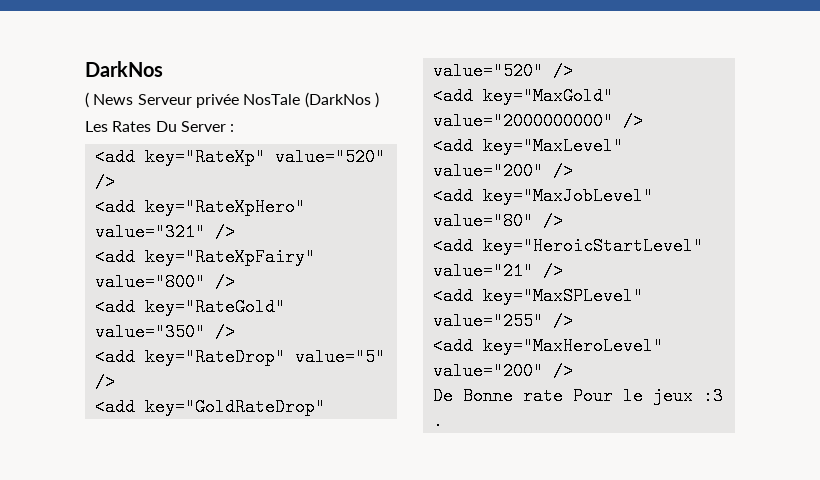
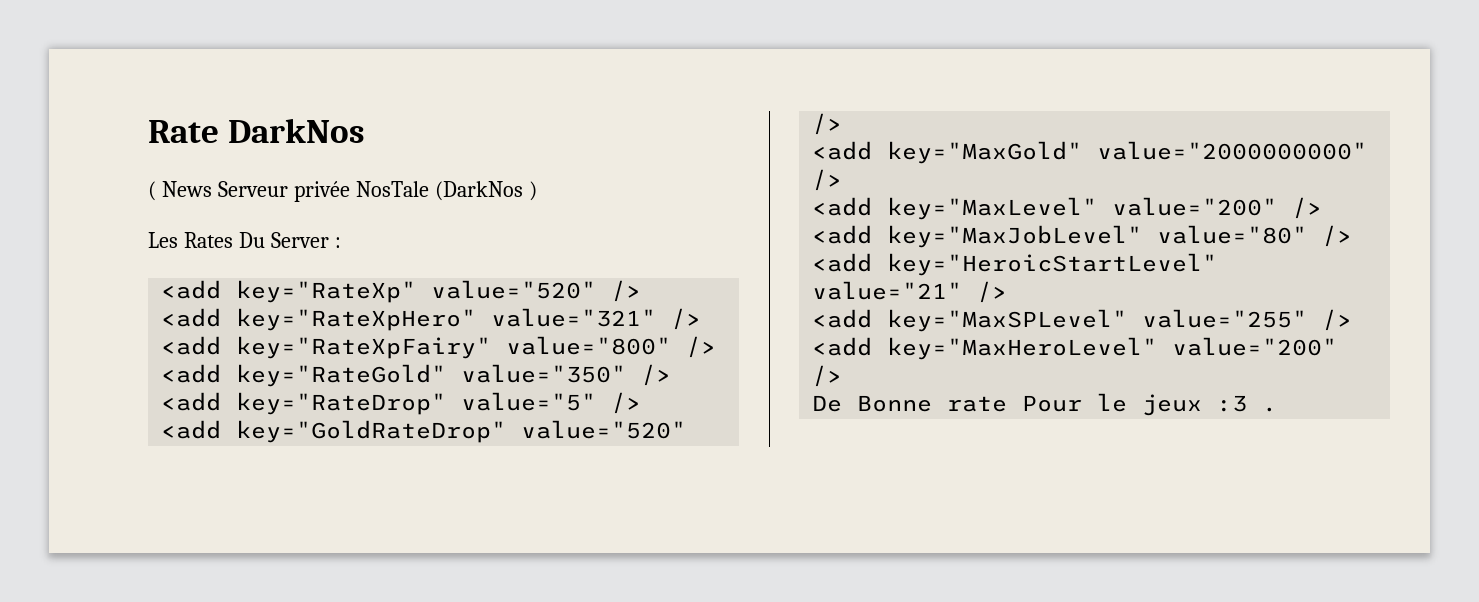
- DarkNos
+ Rate DarkNos

